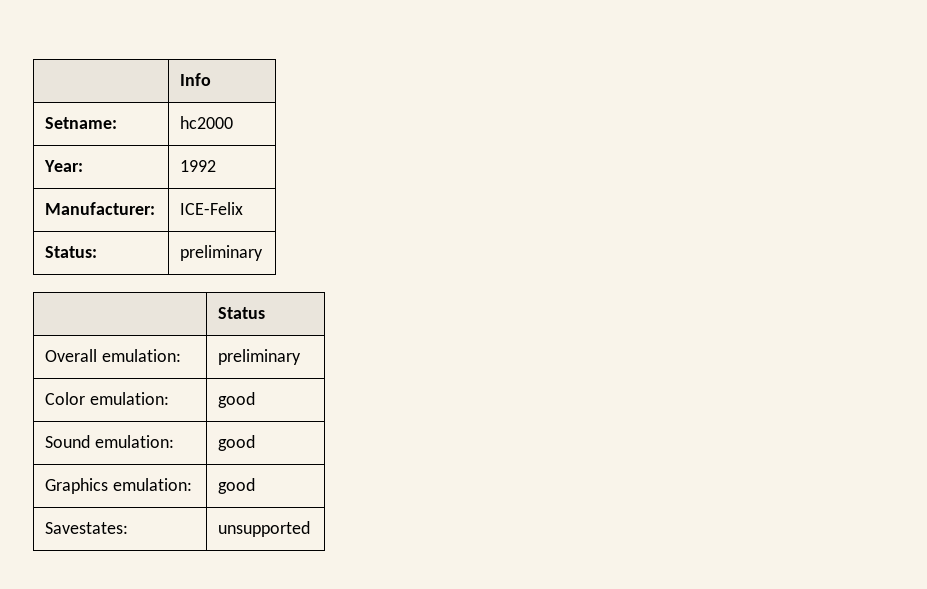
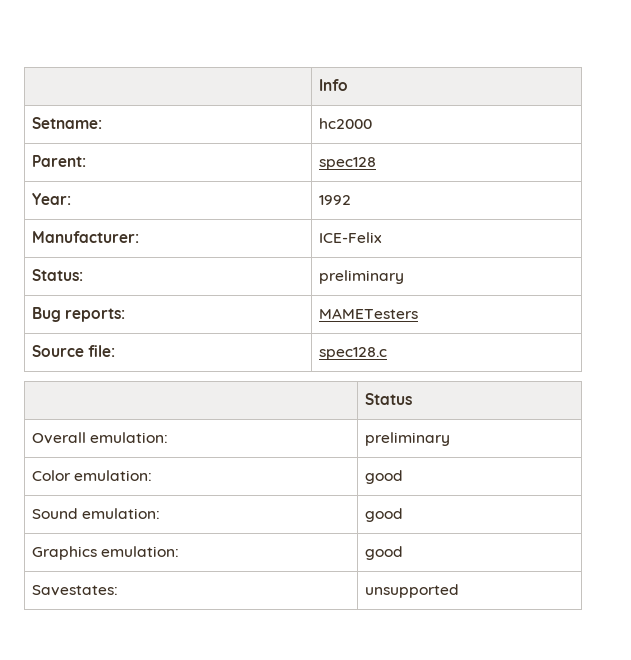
+ Parent: | spec128
+ Bug reports: | MAMETesters
+ Source file: | spec128.c

